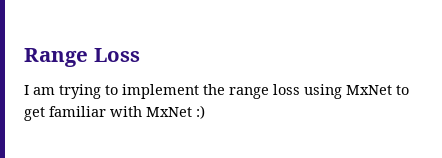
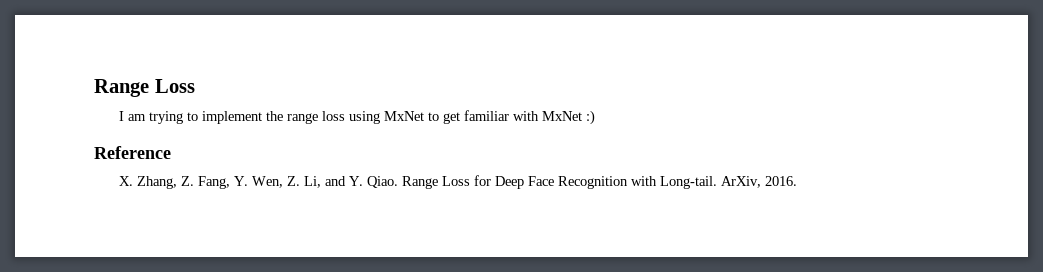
+ Reference
+ X. Zhang, Z. Fang, Y. Wen, Z. Li, and Y. Qiao. Range Loss for Deep Face Recognition with Long-tail. ArXiv, 2016.

